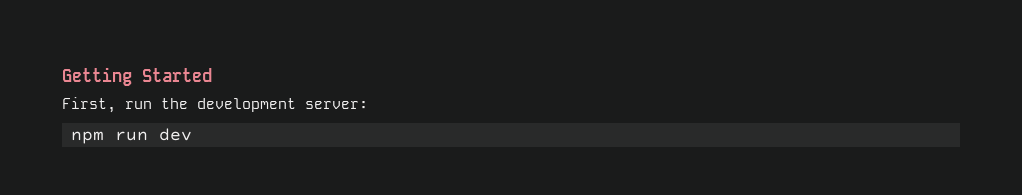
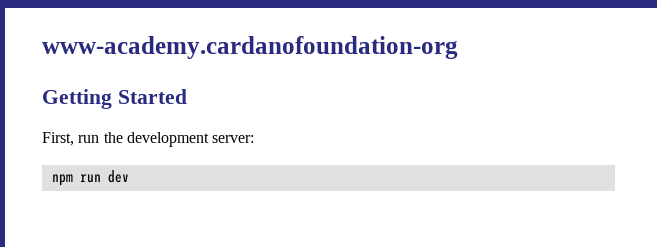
+ www-academy.cardanofoundation-org

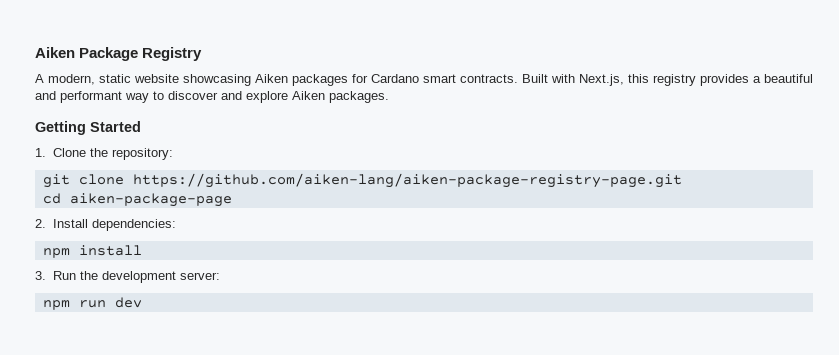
- www-academy.cardanofoundation-org
+ Aiken Package Registry
+ A modern, static website showcasing Aiken packages for Cardano smart contracts. Built with Next.js, this registry provides a beautiful and performant way to discover and explore Aiken packages.
  Getting Started
- First, run the development server:
+ 1. Clone the repository:
+ git clone https://github.com/aiken-lang/aiken-package-registry-page.git
+ cd aiken-package-page
+ 2. Install dependencies:
+ npm install
+ 3. Run the development server:

